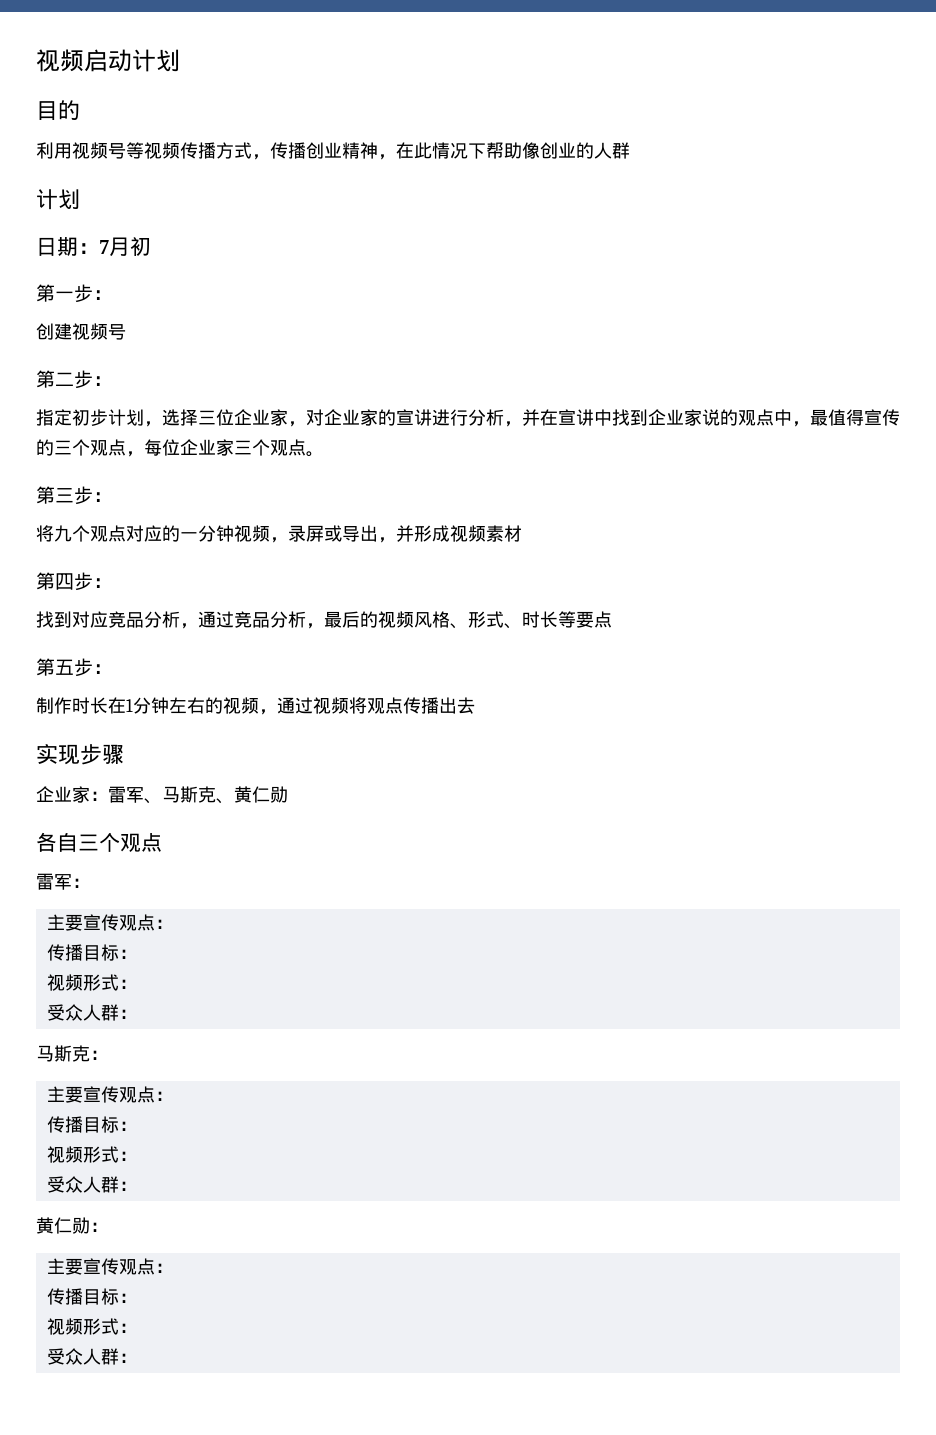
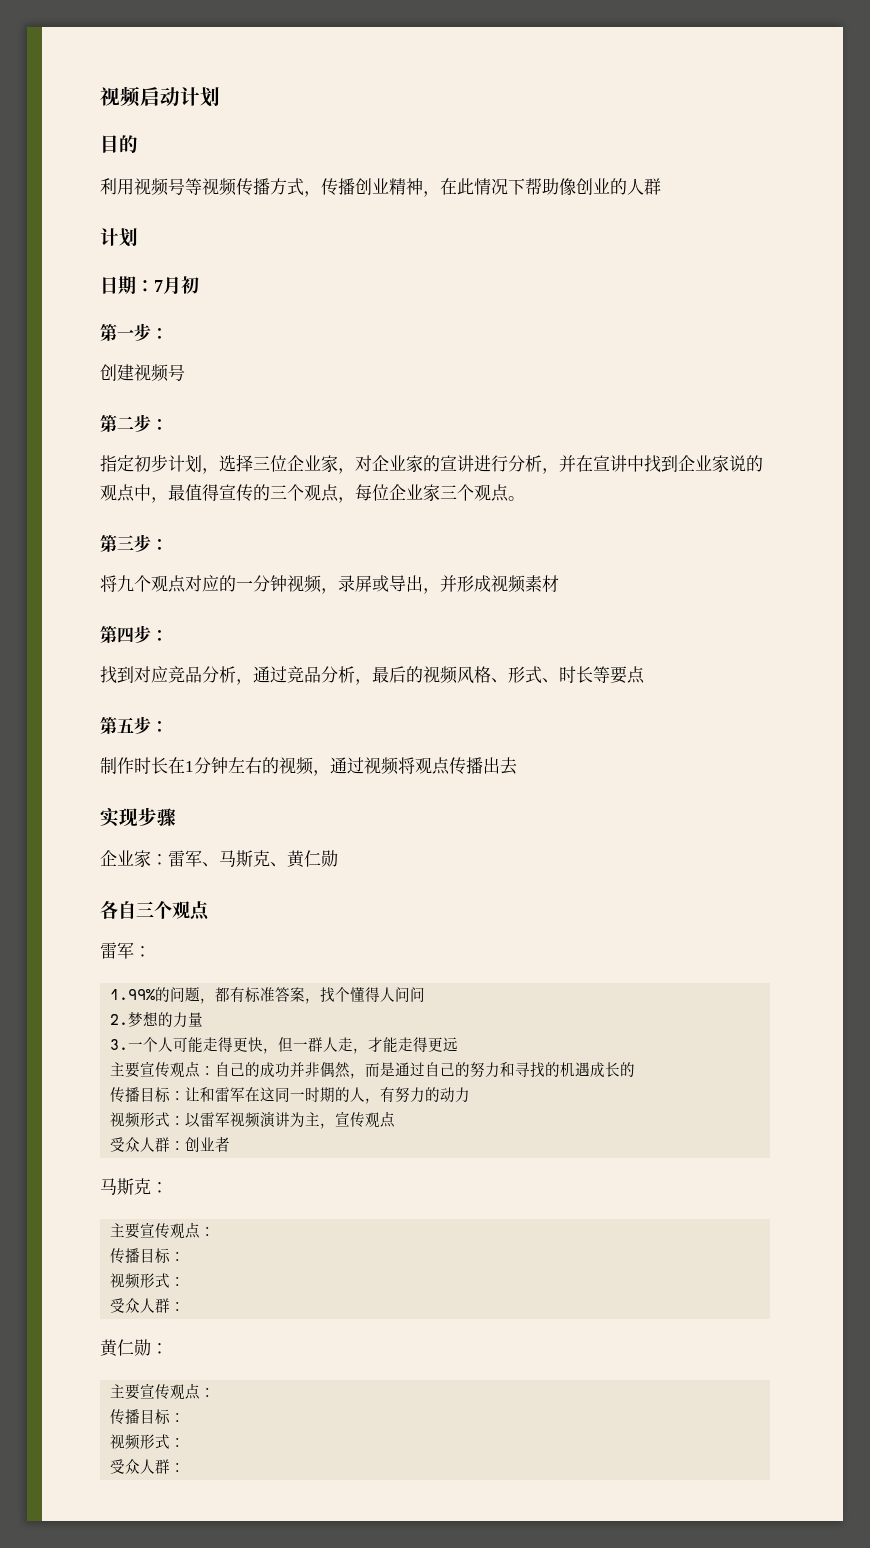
  雷军：
- 主要宣传观点：
- 传播目标：
- 视频形式：
- 受众人群：
+ 1.99%的问题，都有标准答案，找个懂得人问问
+ 2.梦想的力量
+ 3.一个人可能走得更快，但一群人走，才能走得更远
+ 主要宣传观点：自己的成功并非偶然，而是通过自己的努力和寻找的机遇成长的
+ 传播目标：让和雷军在这同一时期的人，有努力的动力
+ 视频形式：以雷军视频演讲为主，宣传观点
+ 受众人群：创业者

